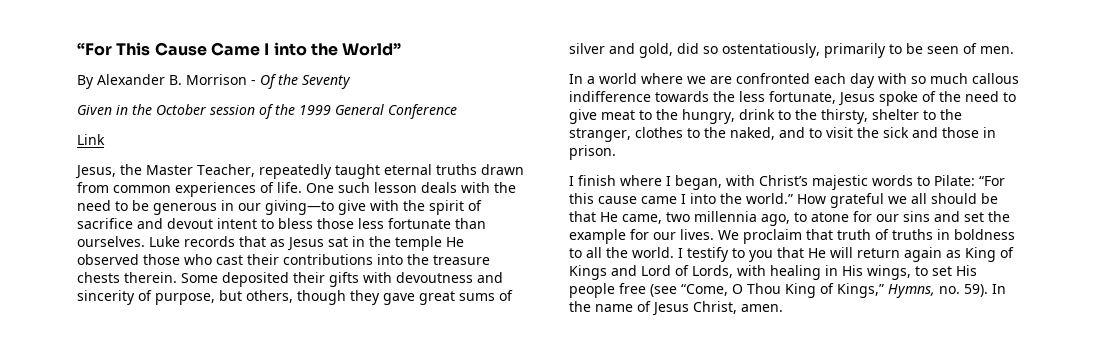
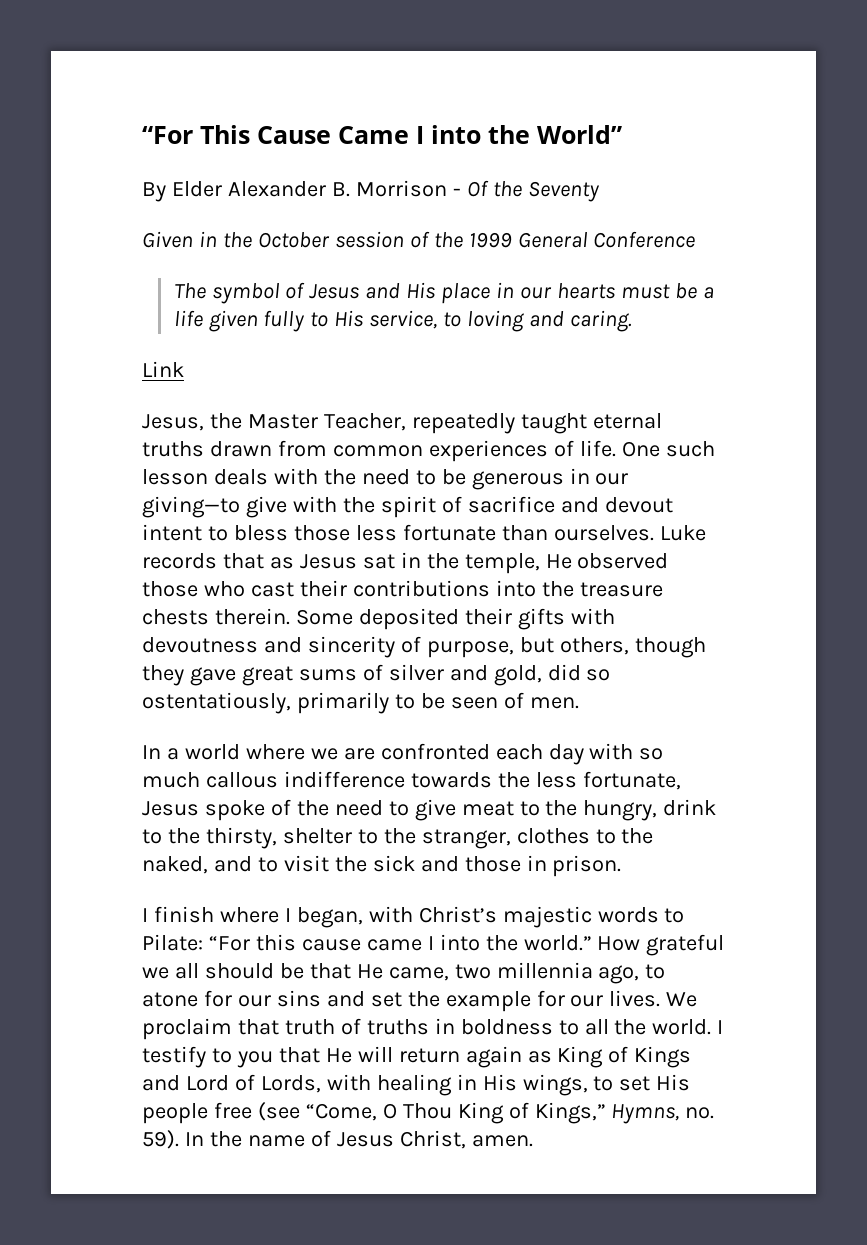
- By Alexander B. Morrison - Of the Seventy
+ By Elder Alexander B. Morrison - Of the Seventy
+ The symbol of Jesus and His place in our hearts must be a life given fully to His service, to loving and caring.
- Luke records that as Jesus sat in the temple He observed those who cast their contributions into the treasure chests therein.
+ Luke records that as Jesus sat in the temple, He observed those who cast their contributions into the treasure chests therein.

